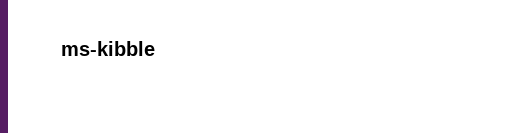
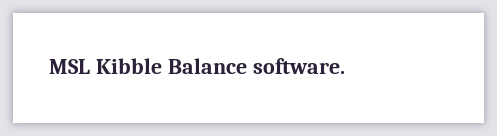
- ms-kibble
+ MSL Kibble Balance software.

